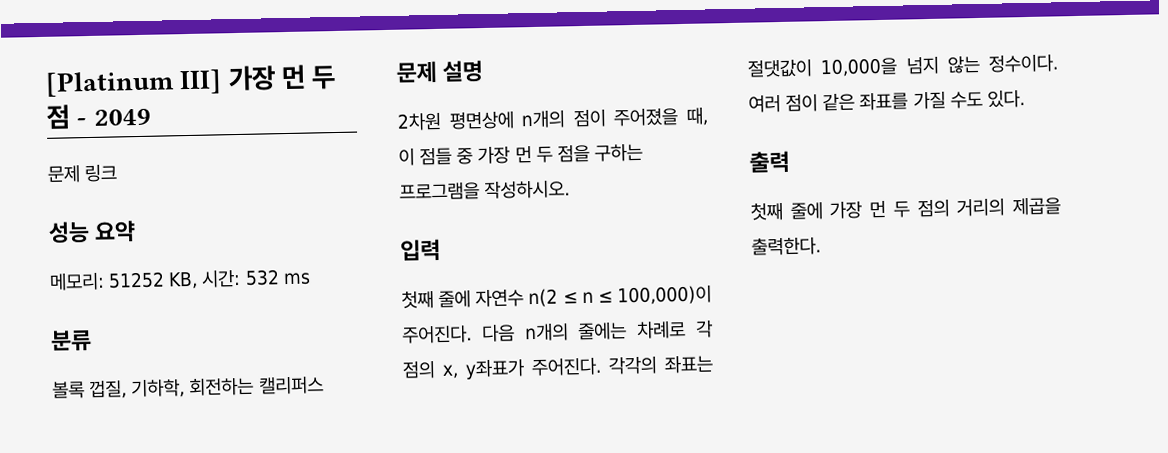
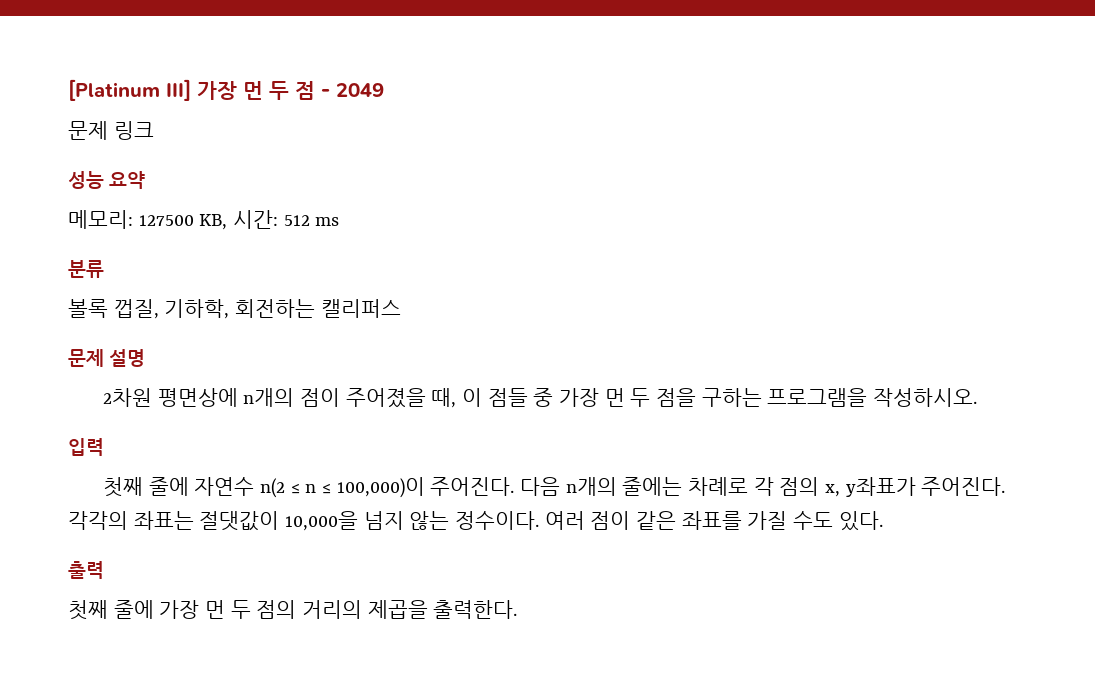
- 메모리: 51252 KB, 시간: 532 ms
+ 메모리: 127500 KB, 시간: 512 ms

